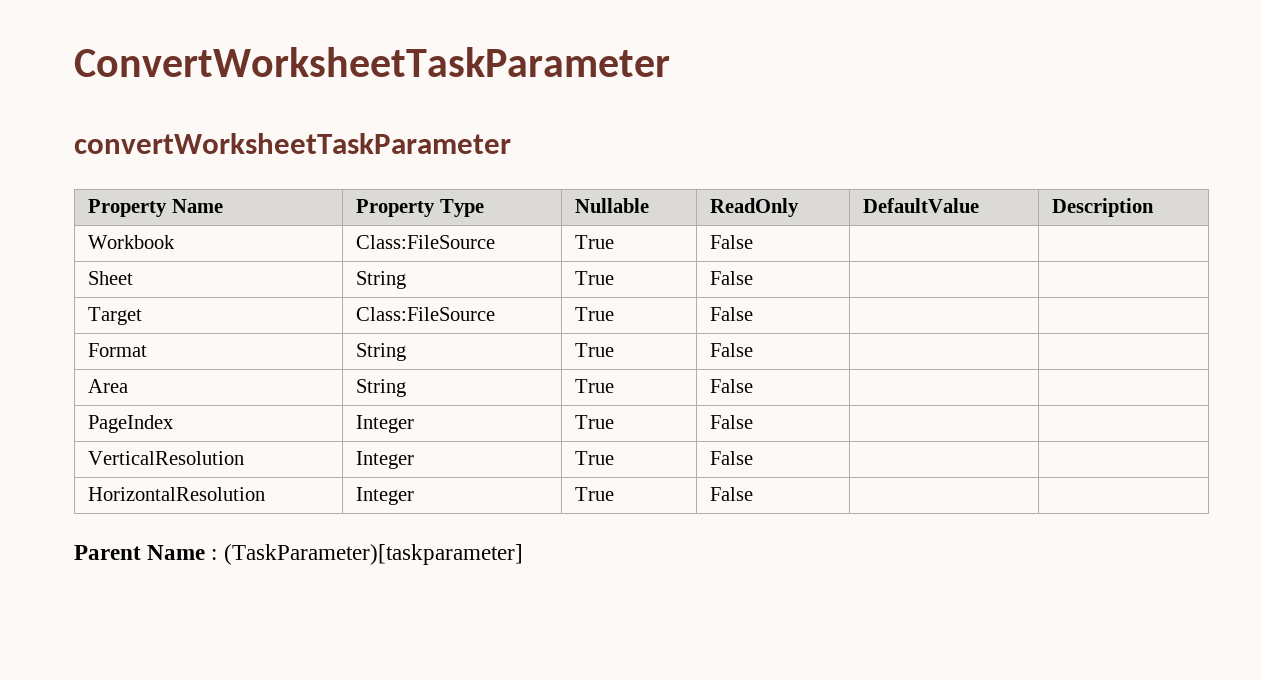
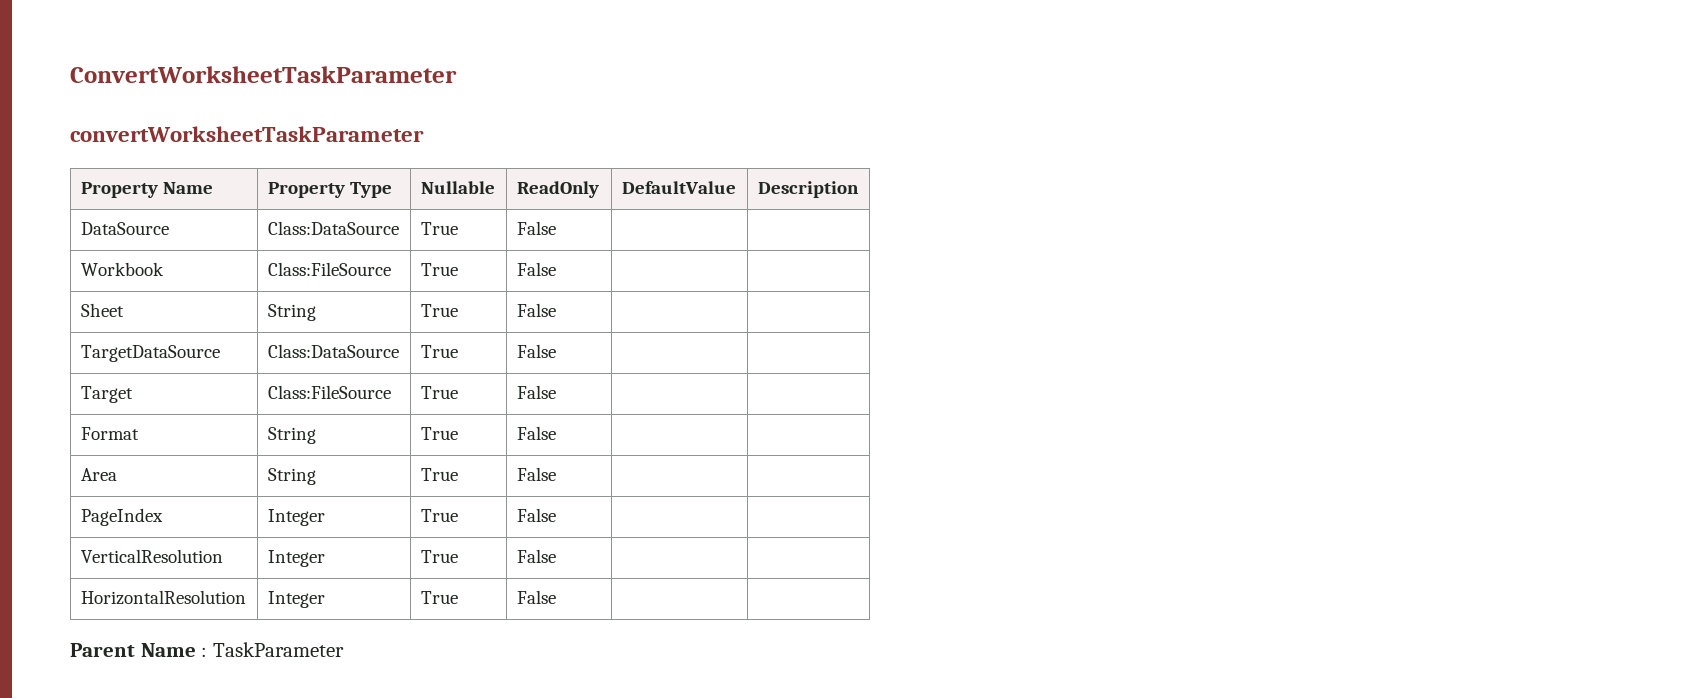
+ DataSource | Class:DataSource | True | False | |
+ TargetDataSource | Class:DataSource | True | False | |
- Parent Name : (TaskParameter)[taskparameter]
+ Parent Name : TaskParameter

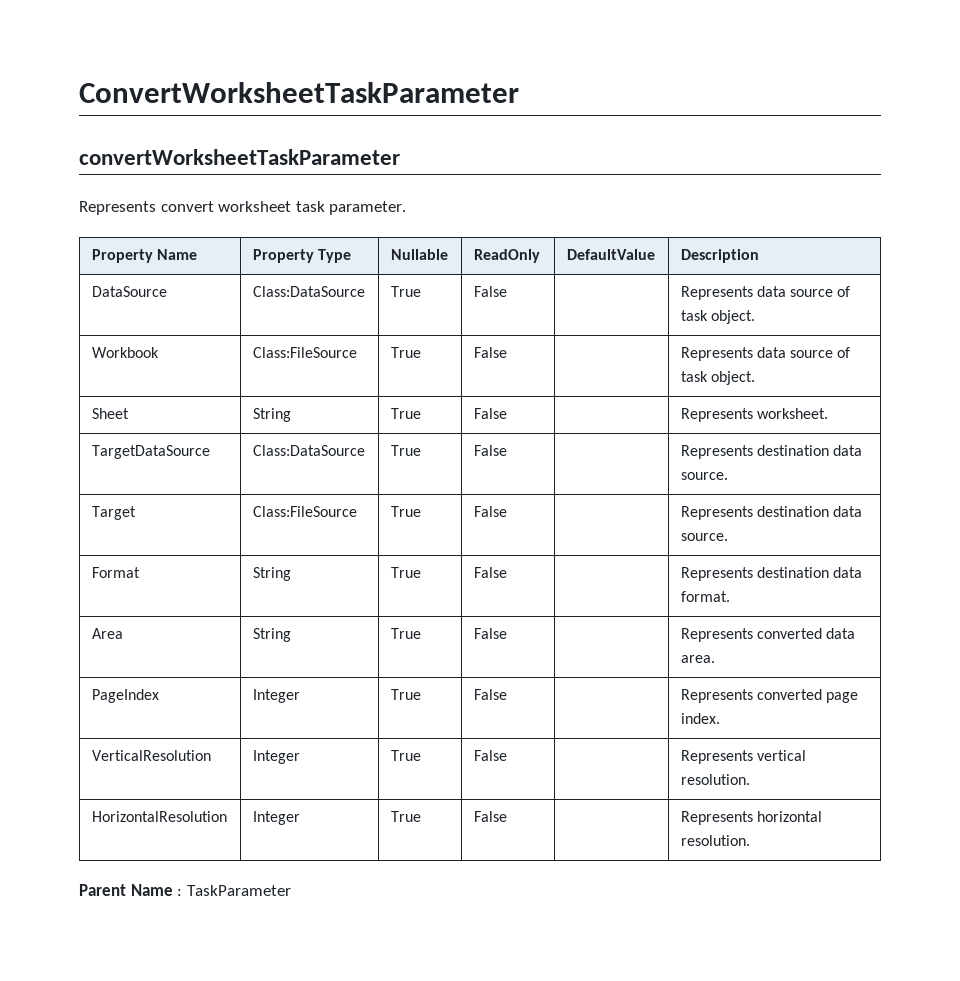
+ Represents convert worksheet task parameter.
- DataSource | Class:DataSource | True | False | |
- Workbook | Class:FileSource | True | False | |
+ DataSource | Class:DataSource | True | False | | Represents data source of task object.
+ Workbook | Class:FileSource | True | False | | Represents data source of task object.
- Sheet | String | True | False | |
+ Sheet | String | True | False | | Represents worksheet.
- TargetDataSource | Class:DataSource | True | False | |
+ TargetDataSource | Class:DataSource | True | False | | Represents destination data source.
- Target | Class:FileSource | True | False | |
+ Target | Class:FileSource | True | False | | Represents destination data source.
- Format | String | True | False | |
+ Format | String | True | False | | Represents destination data format.
- Area | String | True | False | |
+ Area | String | True | False | | Represents converted data area.
- PageIndex | Integer | True | False | |
+ PageIndex | Integer | True | False | | Represents converted page index.
- VerticalResolution | Integer | True | False | |
+ VerticalResolution | Integer | True | False | | Represents vertical resolution.
- HorizontalResolution | Integer | True | False | |
+ HorizontalResolution | Integer | True | False | | Represents horizontal resolution.

